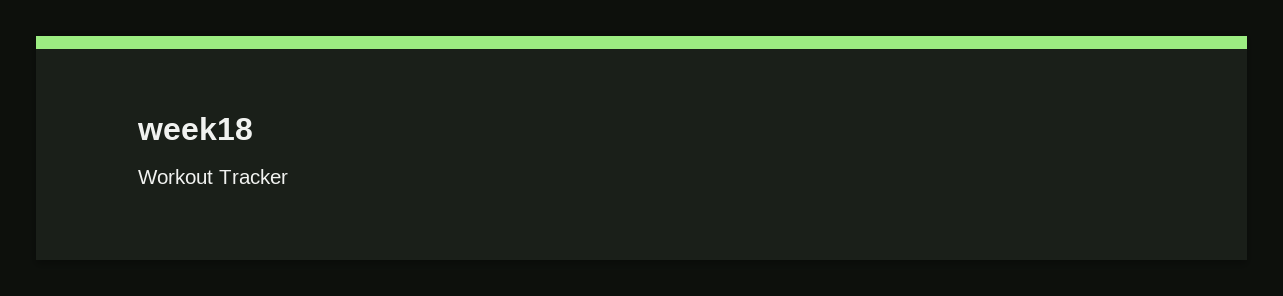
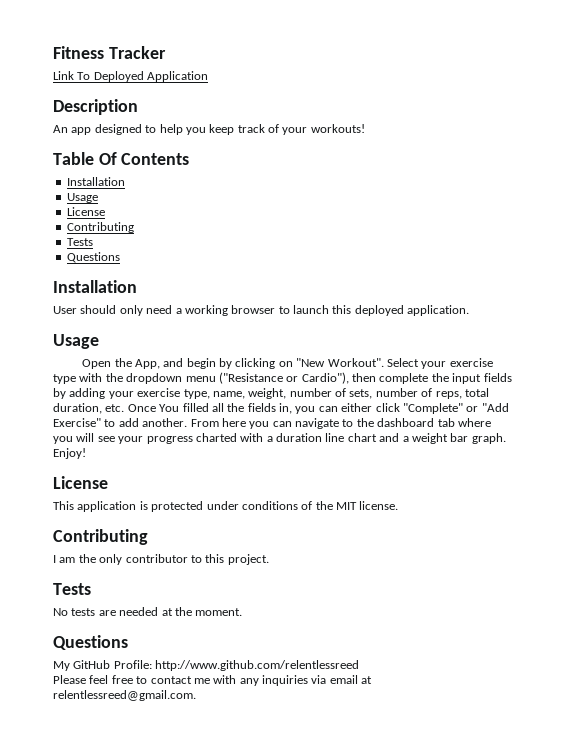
- week18
- Workout Tracker
+ Fitness Tracker
+ Link To Deployed Application
+ Description
+ An app designed to help you keep track of your workouts!
+ Table Of Contents
+ Installation
+ Usage
+ License
+ Contributing
+ Tests
+ Questions
+ Installation
+ User should only need a working browser to launch this deployed application.
+ Usage
+ Open the App, and begin by clicking on "New Workout". Select your exercise type with the dropdown menu ("Resistance or Cardio"), then complete the input fields by adding your exercise type, name, weight, number of sets, number of reps, total duration, etc. Once You filled all the fields in, you can either click "Complete" or "Add Exercise" to add another. From here you can navigate to the dashboard tab where you will see your progress charted with a duration line chart and a weight bar graph. Enjoy!
+ License
+ This application is protected under conditions of the MIT license.
+ Contributing
+ I am the only contributor to this project.
+ Tests
+ No tests are needed at the moment.
+ Questions
+ My GitHub Profile: http://www.github.com/relentlessreed
+ Please feel free to contact me with any inquiries via email at relentlessreed@gmail.com.

